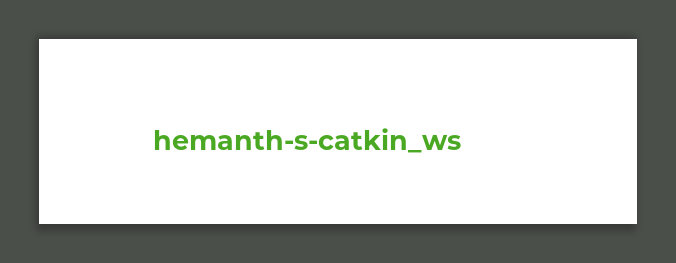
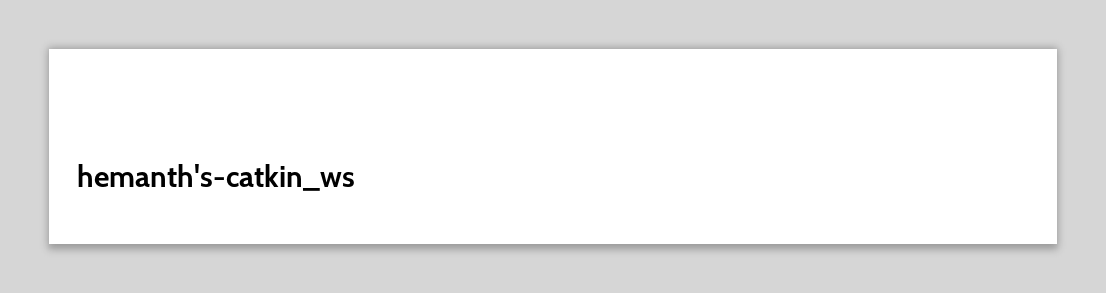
- hemanth-s-catkin_ws
+ hemanth's-catkin_ws

